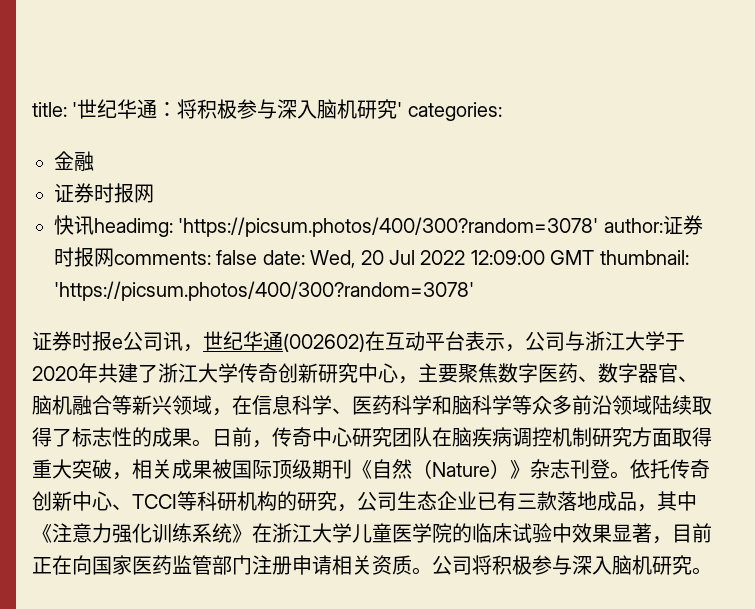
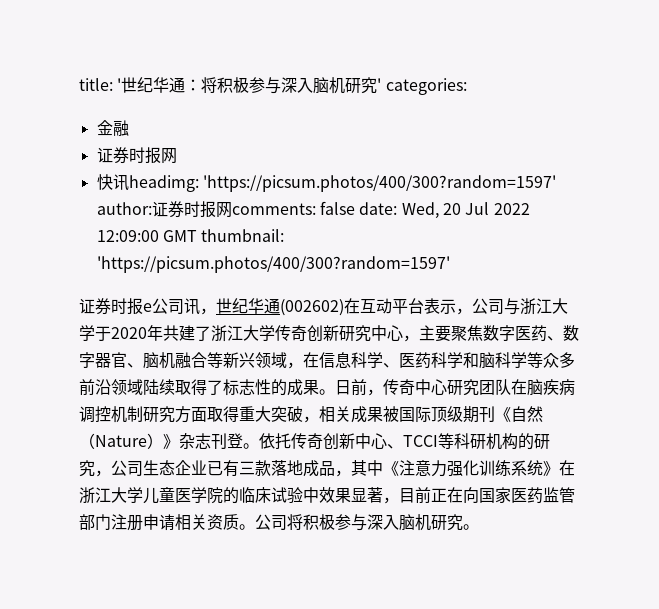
- 快讯headimg: 'https://picsum.photos/400/300?random=3078' author:证券时报网comments: false date: Wed, 20 Jul 2022 12:09:00 GMT thumbnail: 'https://picsum.photos/400/300?random=3078'
+ 快讯headimg: 'https://picsum.photos/400/300?random=1597' author:证券时报网comments: false date: Wed, 20 Jul 2022 12:09:00 GMT thumbnail: 'https://picsum.photos/400/300?random=1597'

